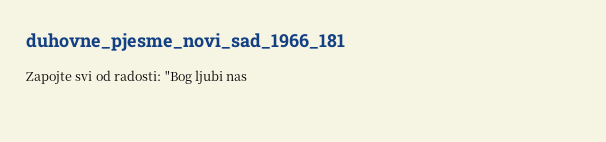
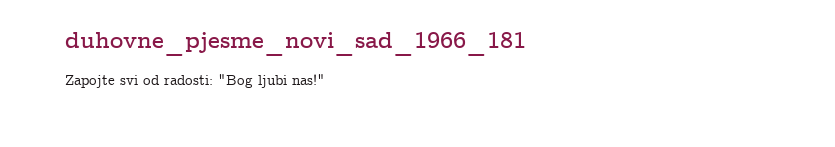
- Zapojte svi od radosti: "Bog ljubi nas
+ Zapojte svi od radosti: "Bog ljubi nas!"

